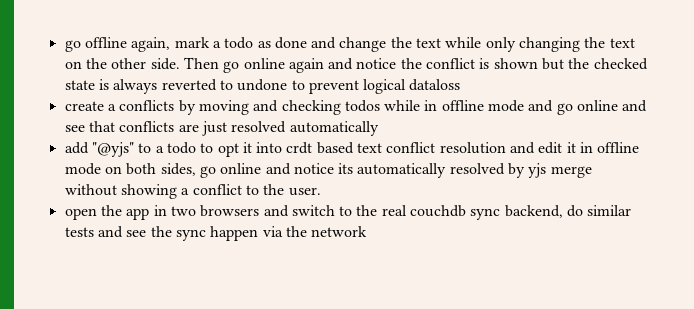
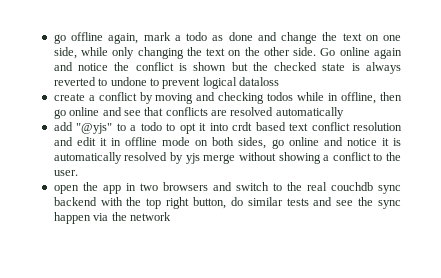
- go offline again, mark a todo as done and change the text while only changing the text on the other side.
+ go offline again, mark a todo as done and change the text on one side, while only changing the text on the other side.
- Then go online again and notice the conflict is shown but the checked state is always reverted to undone to prevent logical dataloss
+ Go online again and notice the conflict is shown but the checked state is always reverted to undone to prevent logical dataloss
- create a conflicts by moving and checking todos while in offline mode and go online and see that conflicts are just resolved automatically
+ create a conflict by moving and checking todos while in offline, then go online and see that conflicts are resolved automatically
- add "@yjs" to a todo to opt it into crdt based text conflict resolution and edit it in offline mode on both sides, go online and notice its automatically resolved by yjs merge without showing a conflict to the user.
+ add "@yjs" to a todo to opt it into crdt based text conflict resolution and edit it in offline mode on both sides, go online and notice it is automatically resolved by yjs merge without showing a conflict to the user.
- open the app in two browsers and switch to the real couchdb sync backend, do similar tests and see the sync happen via the network
+ open the app in two browsers and switch to the real couchdb sync backend with the top right button, do similar tests and see the sync happen via the network

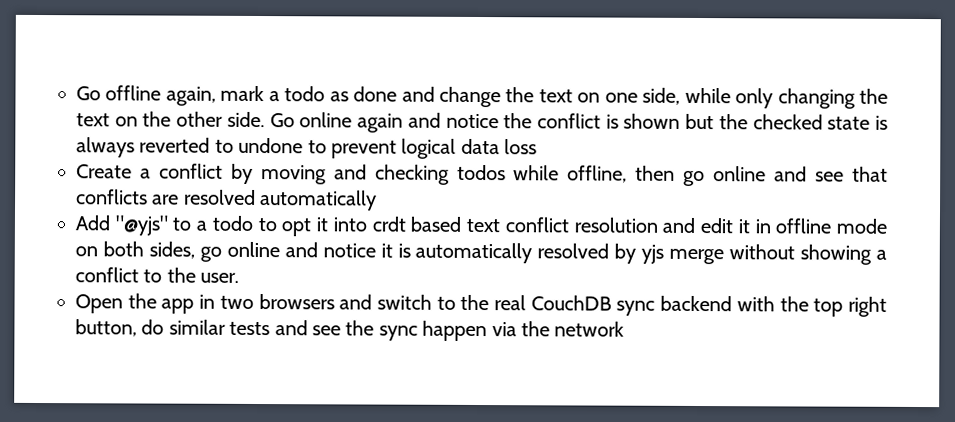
- go offline again, mark a todo as done and change the text on one side, while only changing the text on the other side.
+ Go offline again, mark a todo as done and change the text on one side, while only changing the text on the other side.
- Go online again and notice the conflict is shown but the checked state is always reverted to undone to prevent logical dataloss
- create a conflict by moving and checking todos while in offline, then go online and see that conflicts are resolved automatically
+ Go online again and notice the conflict is shown but the checked state is always reverted to undone to prevent logical data loss
+ Create a conflict by moving and checking todos while offline, then go online and see that conflicts are resolved automatically
- add "@yjs" to a todo to opt it into crdt based text conflict resolution and edit it in offline mode on both sides, go online and notice it is automatically resolved by yjs merge without showing a conflict to the user.
+ Add "@yjs" to a todo to opt it into crdt based text conflict resolution and edit it in offline mode on both sides, go online and notice it is automatically resolved by yjs merge without showing a conflict to the user.
- open the app in two browsers and switch to the real couchdb sync backend with the top right button, do similar tests and see the sync happen via the network
+ Open the app in two browsers and switch to the real CouchDB sync backend with the top right button, do similar tests and see the sync happen via the network

